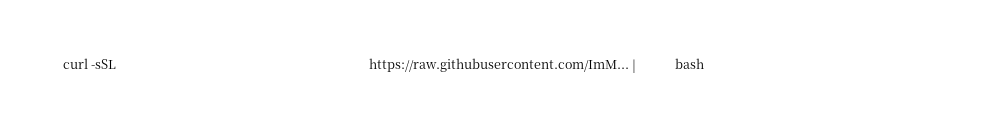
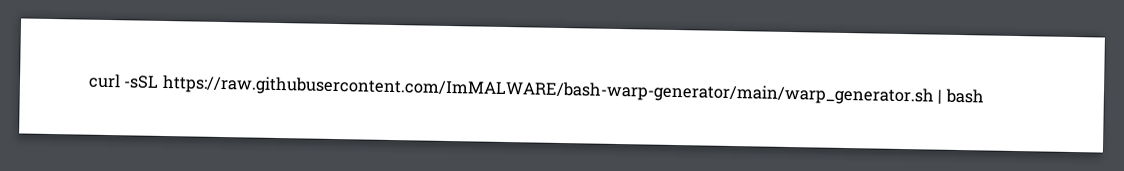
- curl -sSL https://raw.githubusercontent.com/ImM... | bash
+ curl -sSL https://raw.githubusercontent.com/ImMALWARE/bash-warp-generator/main/warp_generator.sh | bash

